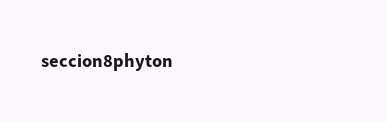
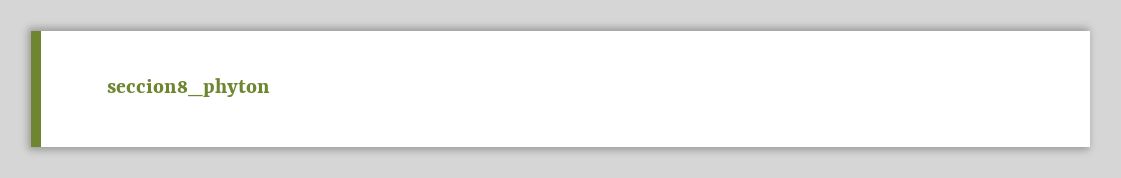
- seccion8phyton
+ seccion8_phyton

